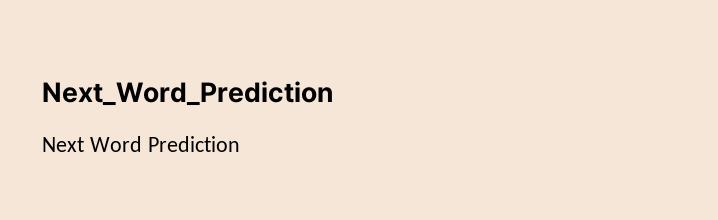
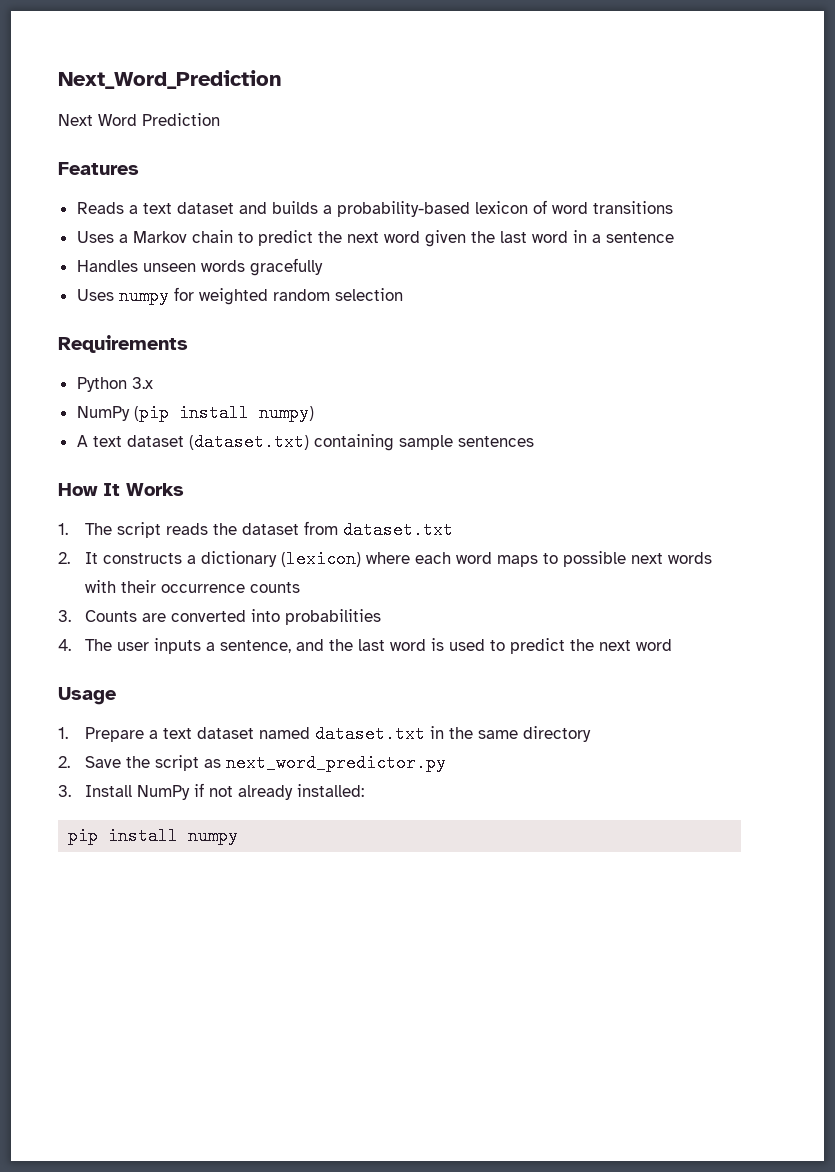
+ Features
+ Reads a text dataset and builds a probability-based lexicon of word transitions
+ Uses a Markov chain to predict the next word given the last word in a sentence
+ Handles unseen words gracefully
+ Uses numpy for weighted random selection
+ Requirements
+ Python 3.x
+ NumPy (pip install numpy)
+ A text dataset (dataset.txt) containing sample sentences
+ How It Works
+ 1. The script reads the dataset from dataset.txt
+ 2. It constructs a dictionary (lexicon) where each word maps to possible next words with their occurrence counts
+ 3. Counts are converted into probabilities
+ 4. The user inputs a sentence, and the last word is used to predict the next word
+ Usage
+ 1. Prepare a text dataset named dataset.txt in the same directory
+ 2. Save the script as next_word_predictor.py
+ 3. Install NumPy if not already installed:
+ pip install numpy

